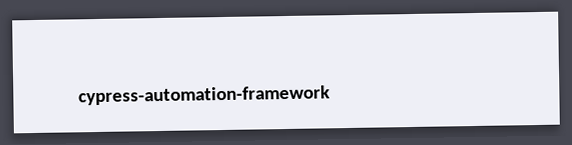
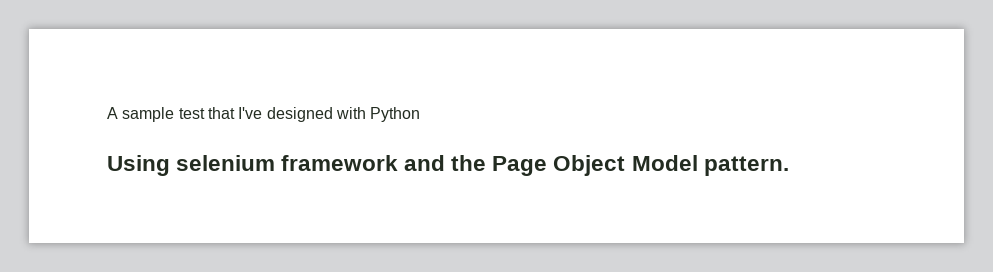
- cypress-automation-framework
+ A sample test that I've designed with Python
+ Using selenium framework and the Page Object Model pattern.

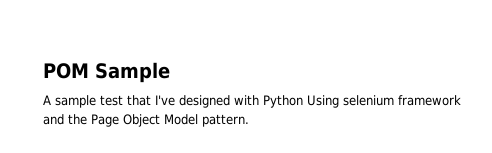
+ POM Sample
- A sample test that I've designed with Python
- Using selenium framework and the Page Object Model pattern.
+ A sample test that I've designed with Python Using selenium framework and the Page Object Model pattern.

